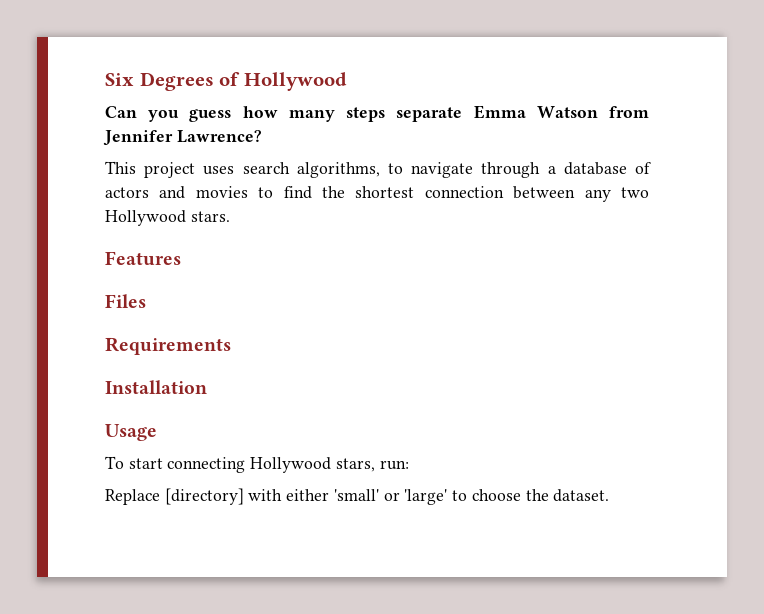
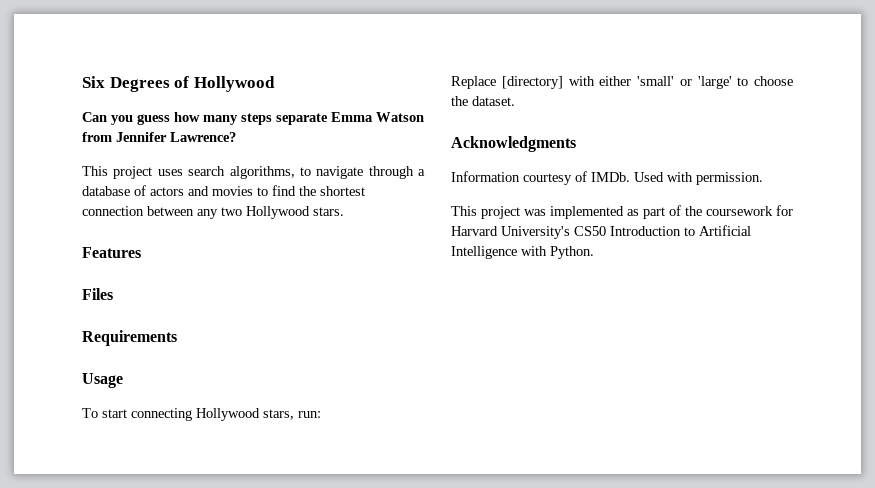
- Installation
+ Acknowledgments
+ Information courtesy of IMDb. Used with permission.
+ This project was implemented as part of the coursework for Harvard University's CS50 Introduction to Artificial Intelligence with Python.

